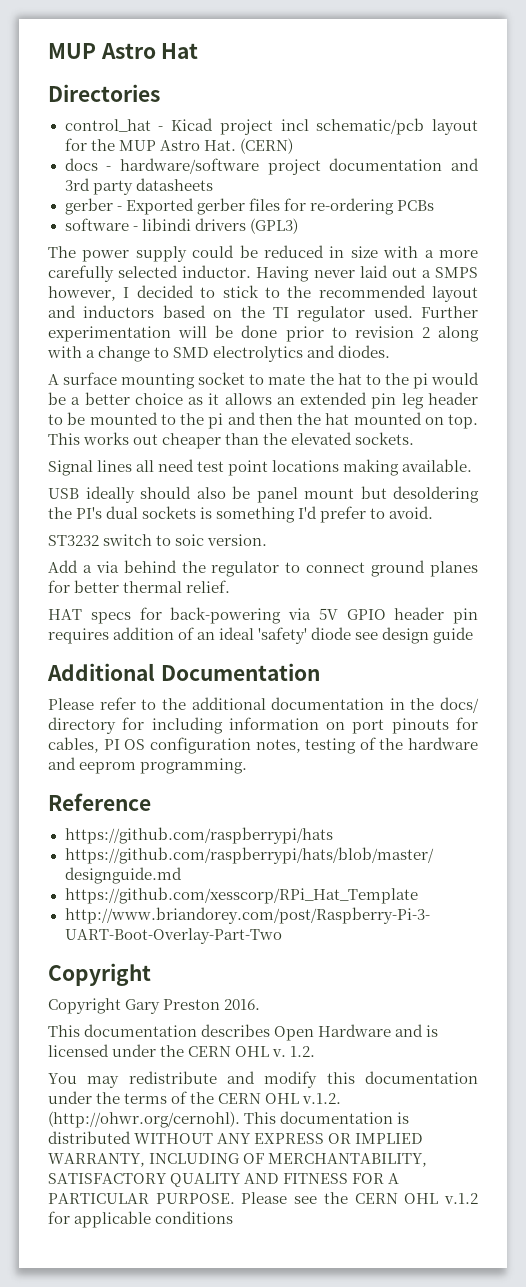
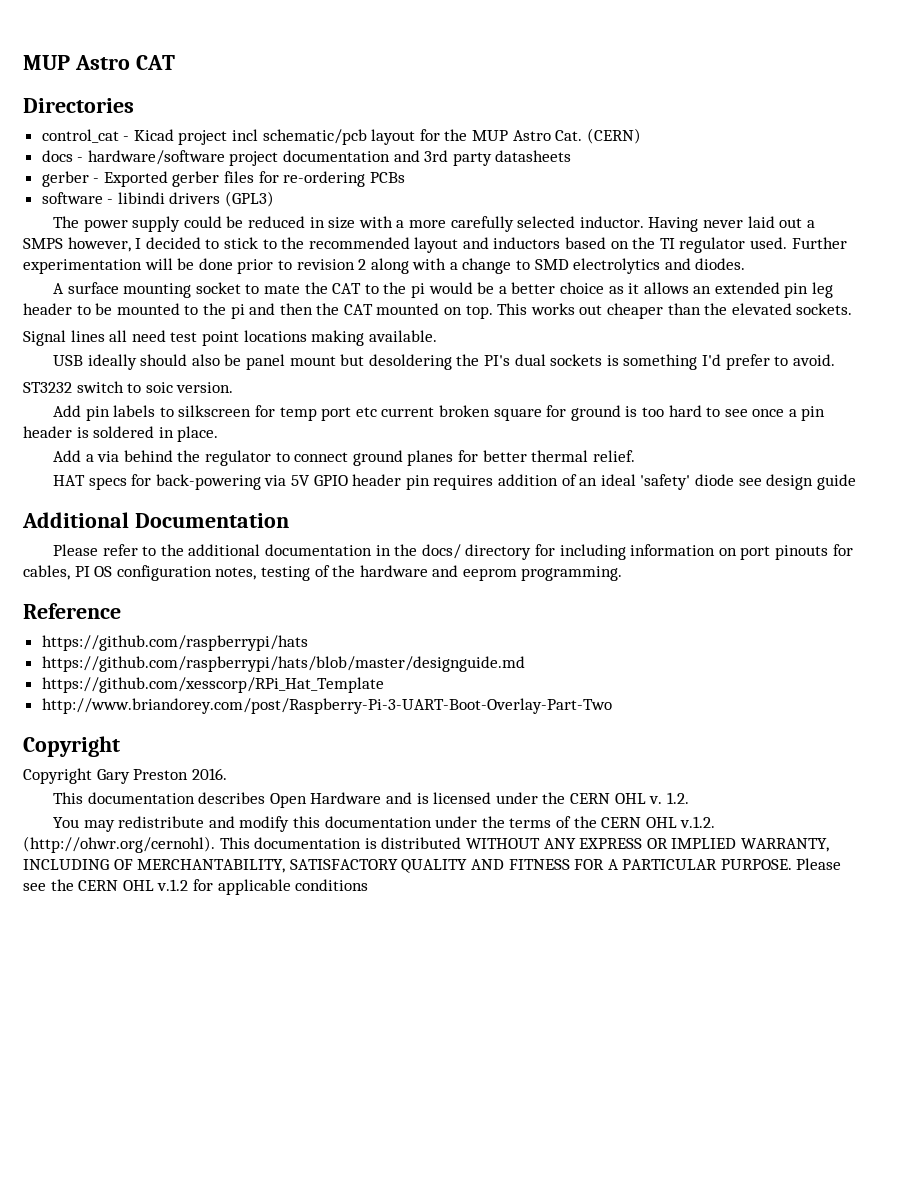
- MUP Astro Hat
+ MUP Astro CAT
- control_hat - Kicad project incl schematic/pcb layout for the MUP Astro Hat. (CERN)
+ control_cat - Kicad project incl schematic/pcb layout for the MUP Astro Cat. (CERN)
- A surface mounting socket to mate the hat to the pi would be a better choice as it allows an extended pin leg header to be mounted to the pi and then the hat mounted on top.
+ A surface mounting socket to mate the CAT to the pi would be a better choice as it allows an extended pin leg header to be mounted to the pi and then the CAT mounted on top.
+ Add pin labels to silkscreen for temp port etc current broken square for ground is too hard to see once a pin header is soldered in place.

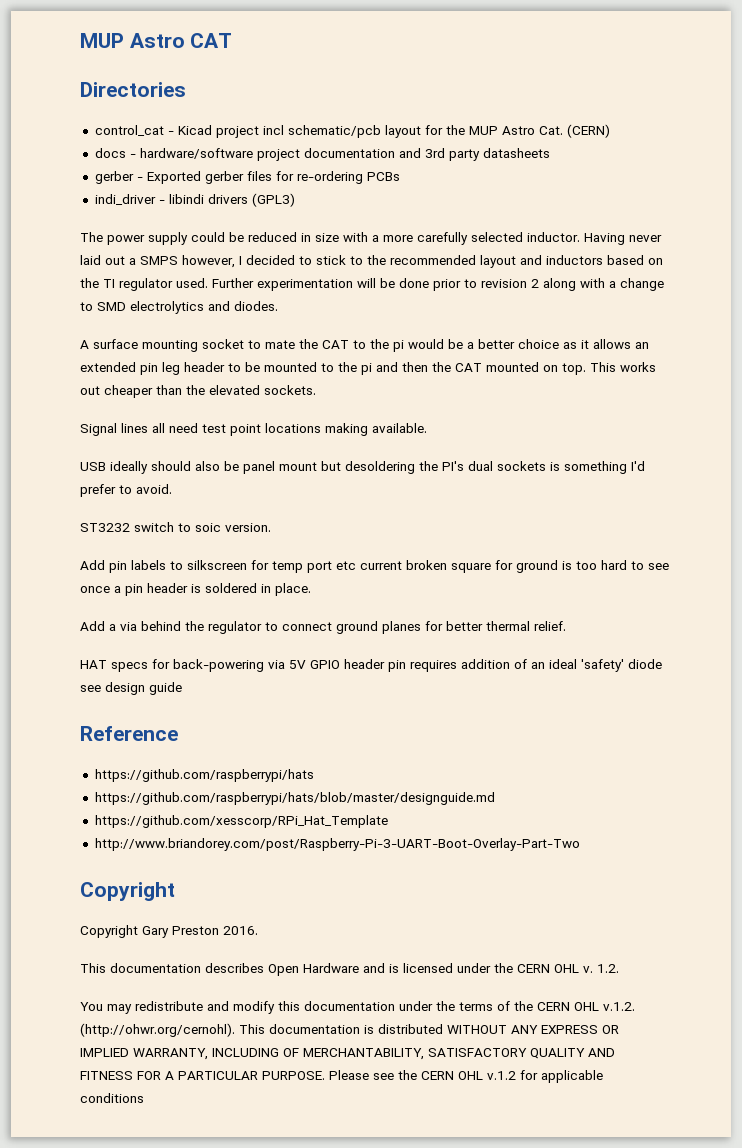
- software - libindi drivers (GPL3)
+ indi_driver - libindi drivers (GPL3)
- Additional Documentation
- Please refer to the additional documentation in the docs/ directory for including information on port pinouts for cables, PI OS configuration notes, testing of the hardware and eeprom programming.

